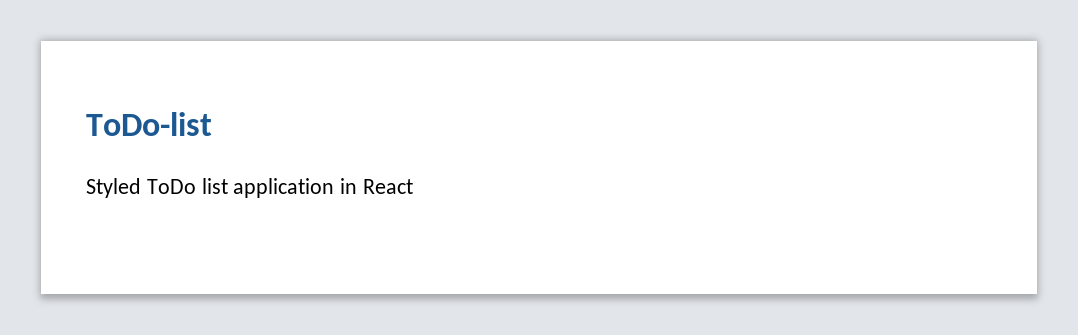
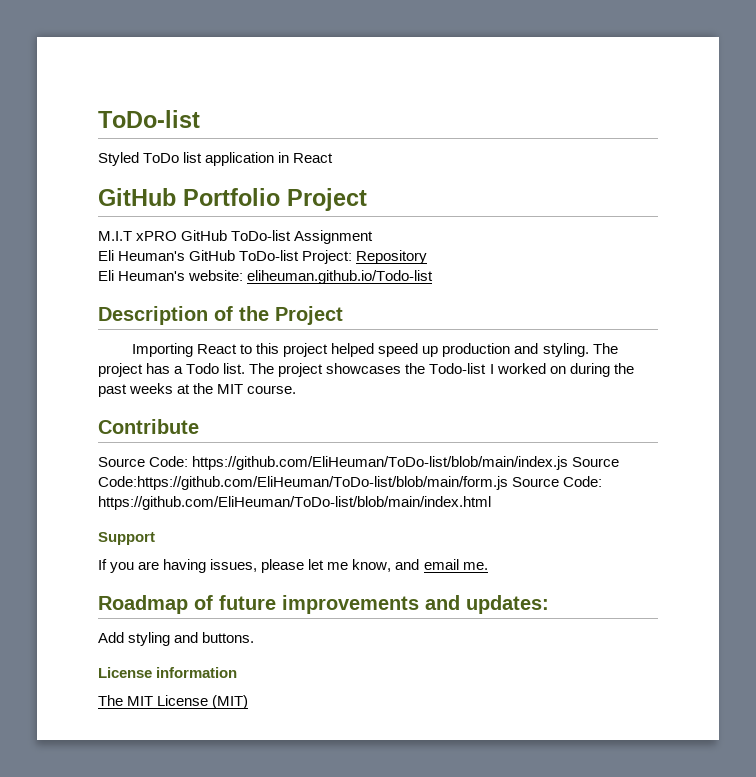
+ GitHub Portfolio Project
+ M.I.T xPRO GitHub ToDo-list Assignment
+ Eli Heuman's GitHub ToDo-list Project: Repository
+ Eli Heuman's website: eliheuman.github.io/Todo-list
+ Description of the Project
+ Importing React to this project helped speed up production and styling. The project has a Todo list. The project showcases the Todo-list I worked on during the past weeks at the MIT course.
+ Contribute
+ Source Code: https://github.com/EliHeuman/ToDo-list/blob/main/index.js Source Code:https://github.com/EliHeuman/ToDo-list/blob/main/form.js Source Code: https://github.com/EliHeuman/ToDo-list/blob/main/index.html
+ Support
+ If you are having issues, please let me know, and email me.
+ Roadmap of future improvements and updates:
+ Add styling and buttons.
+ License information
+ The MIT License (MIT)

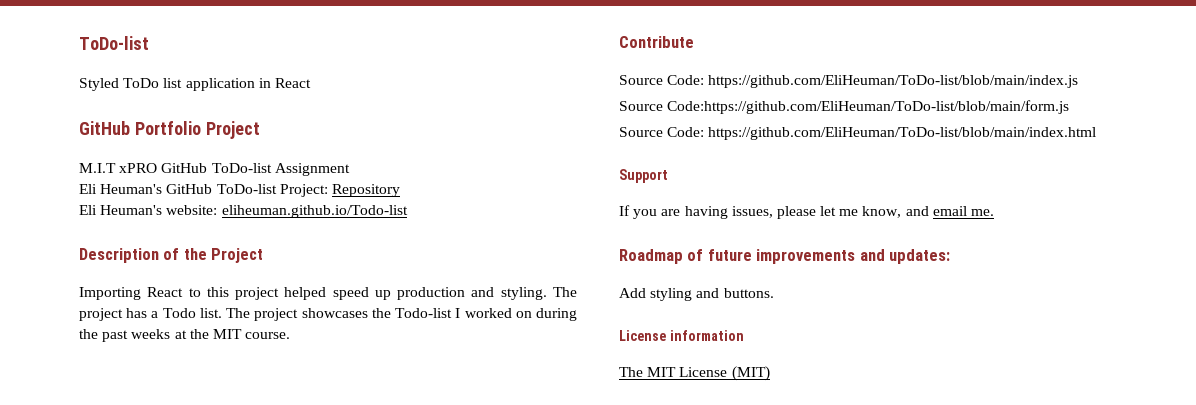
- Source Code: https://github.com/EliHeuman/ToDo-list/blob/main/index.js Source Code:https://github.com/EliHeuman/ToDo-list/blob/main/form.js Source Code: https://github.com/EliHeuman/ToDo-list/blob/main/index.html
+ Source Code: https://github.com/EliHeuman/ToDo-list/blob/main/index.js
+ Source Code:https://github.com/EliHeuman/ToDo-list/blob/main/form.js
+ Source Code: https://github.com/EliHeuman/ToDo-list/blob/main/index.html

